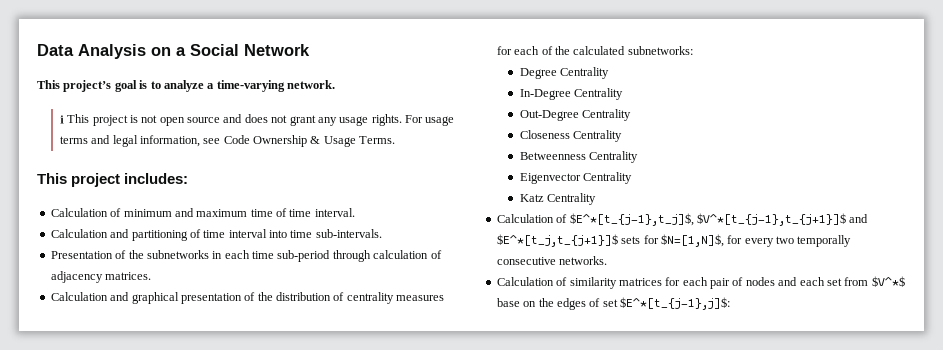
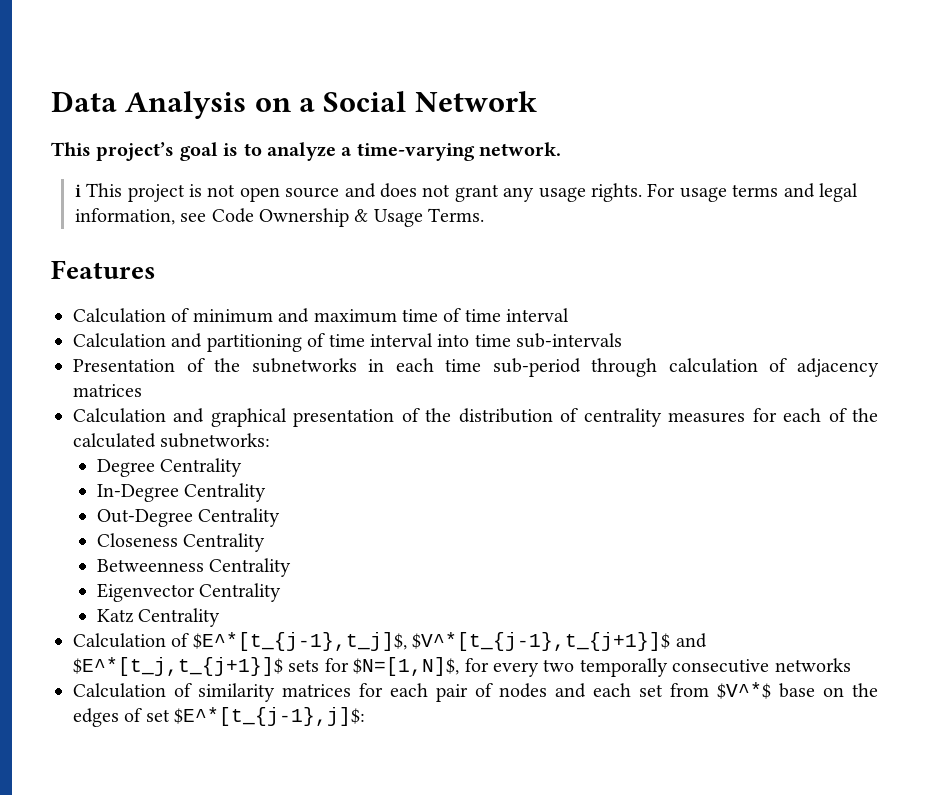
- This project includes:
+ Features
- Calculation of minimum and maximum time of time interval.
+ Calculation of minimum and maximum time of time interval
- Calculation and partitioning of time interval into time sub-intervals.
+ Calculation and partitioning of time interval into time sub-intervals
- Presentation of the subnetworks in each time sub-period through calculation of adjacency matrices.
+ Presentation of the subnetworks in each time sub-period through calculation of adjacency matrices
- Calculation of $Ε^*[t_{j-1},t_j]$, $V^*[t_{j-1},t_{j+1}]$ and $Ε^*[t_j,t_{j+1}]$ sets for $N=[1,N]$, for every two temporally consecutive networks.
+ Calculation of $Ε^*[t_{j-1},t_j]$, $V^*[t_{j-1},t_{j+1}]$ and $Ε^*[t_j,t_{j+1}]$ sets for $N=[1,N]$, for every two temporally consecutive networks

